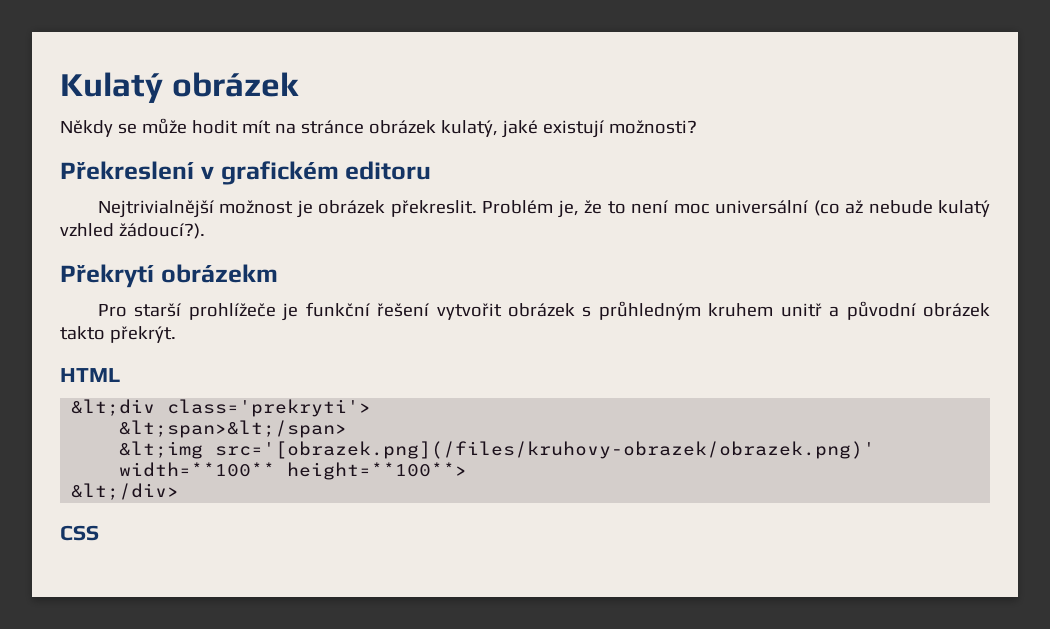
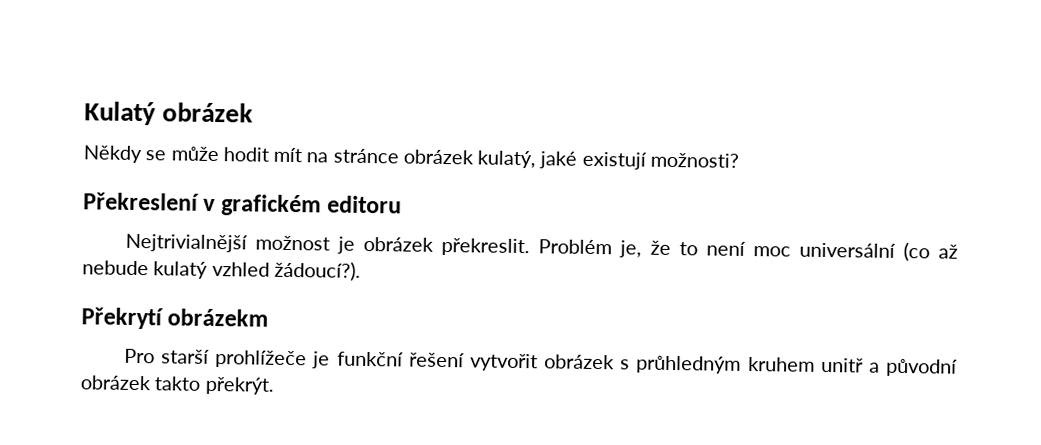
- HTML
- &lt;div class='prekryti'>
- &lt;span>&lt;/span>
- &lt;img src='[obrazek.png](/files/kruhovy-obrazek/obrazek.png)' width=**100** height=**100**>
- &lt;/div>
- CSS

